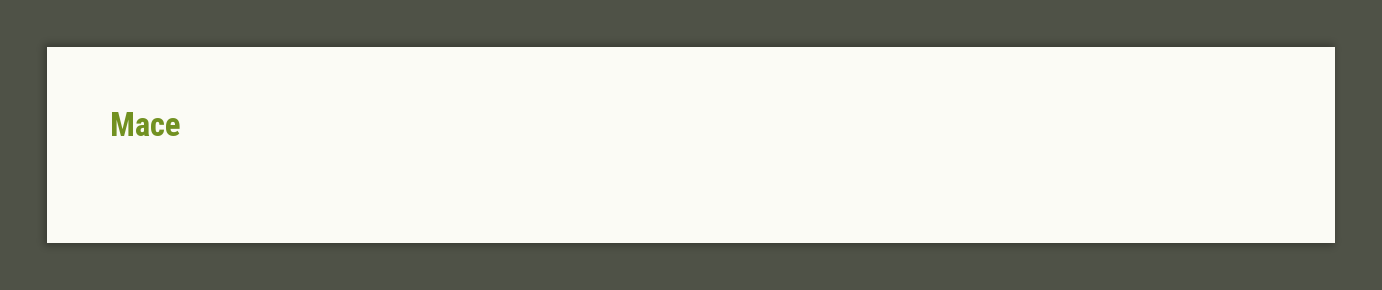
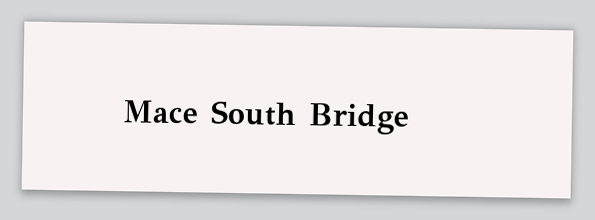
- Mace
+ Mace South Bridge

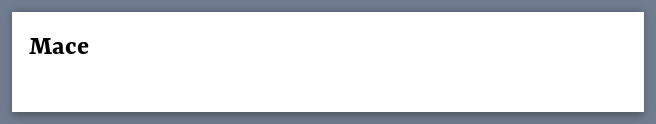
- Mace South Bridge
+ Mace

